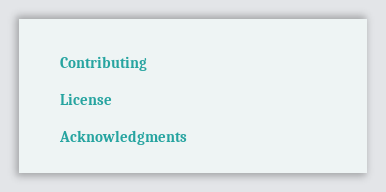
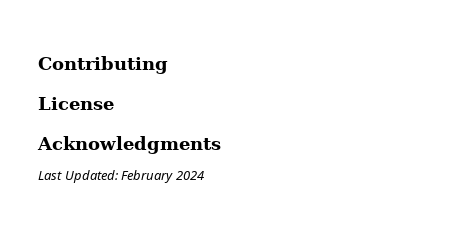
+ Last Updated: February 2024

